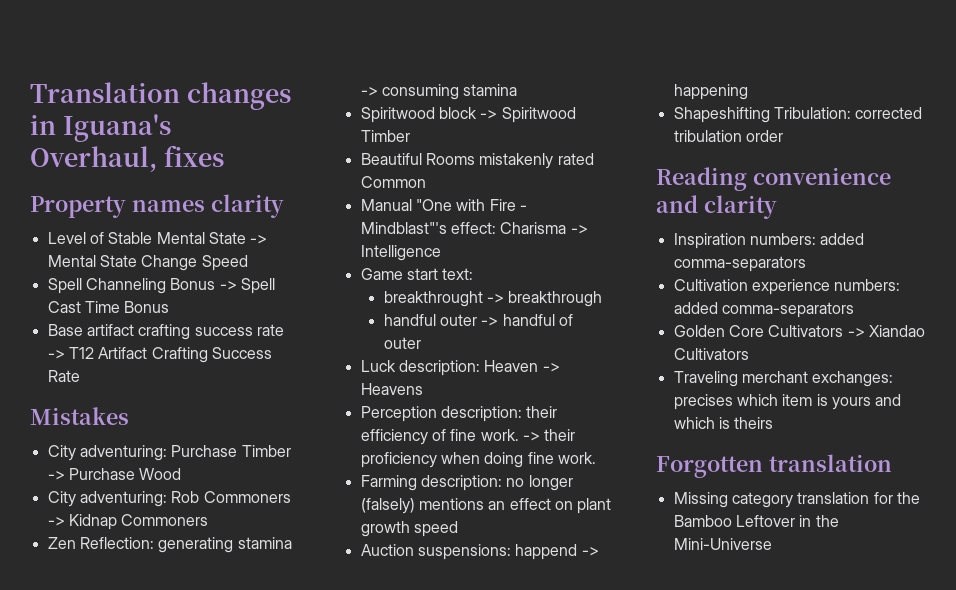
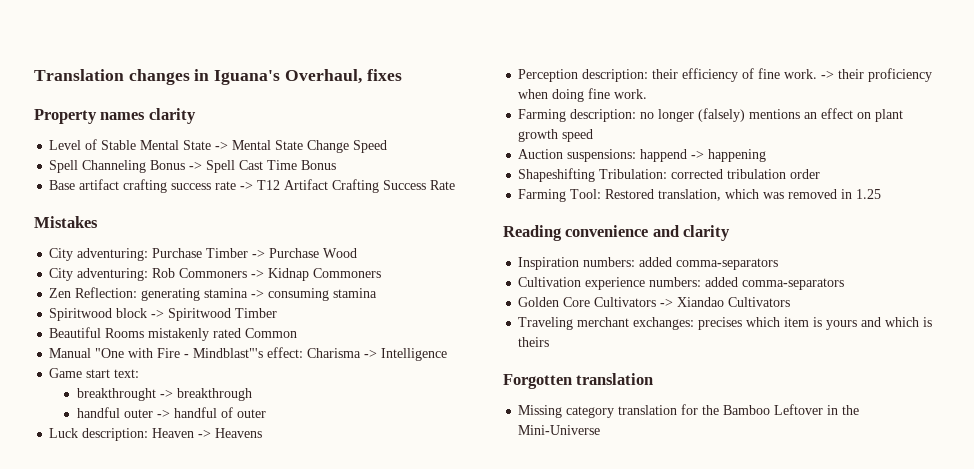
+ Farming Tool: Restored translation, which was removed in 1.25

